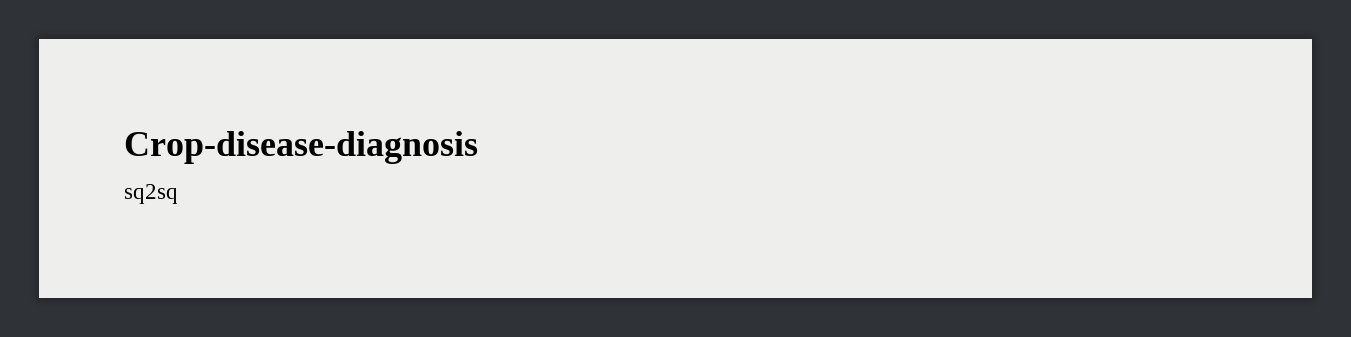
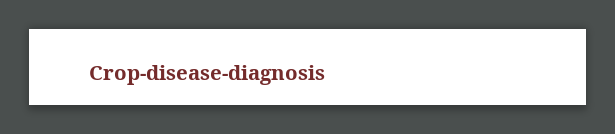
- sq2sq

